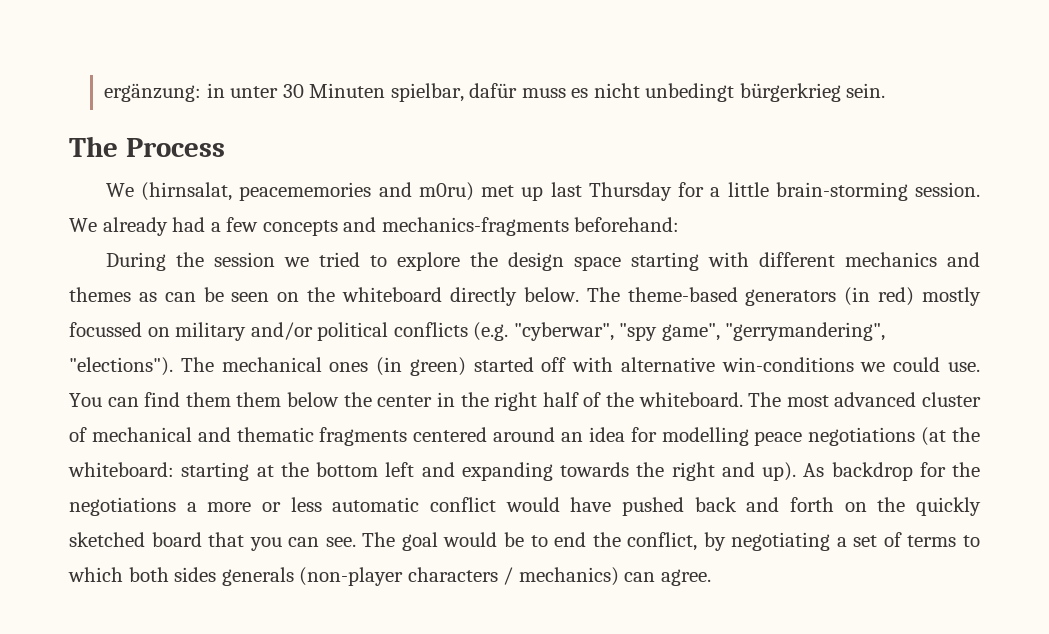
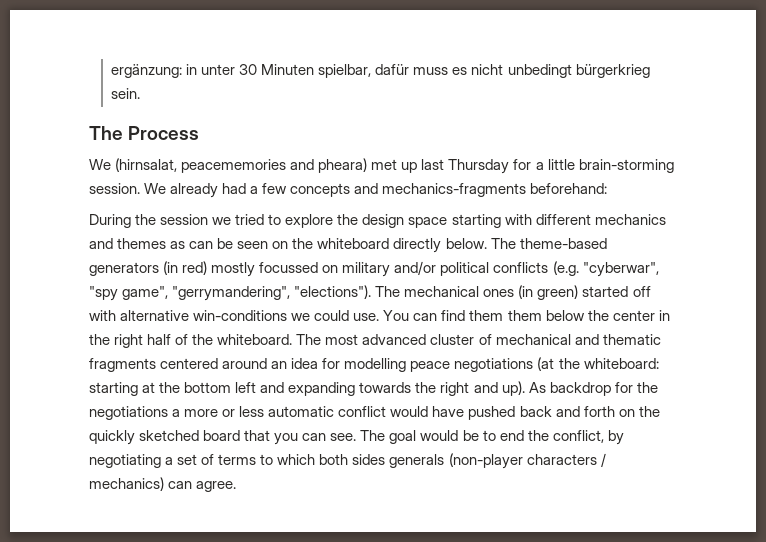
- We (hirnsalat, peacememories and m0ru) met up last Thursday for a little brain-storming session.
+ We (hirnsalat, peacememories and pheara) met up last Thursday for a little brain-storming session.

